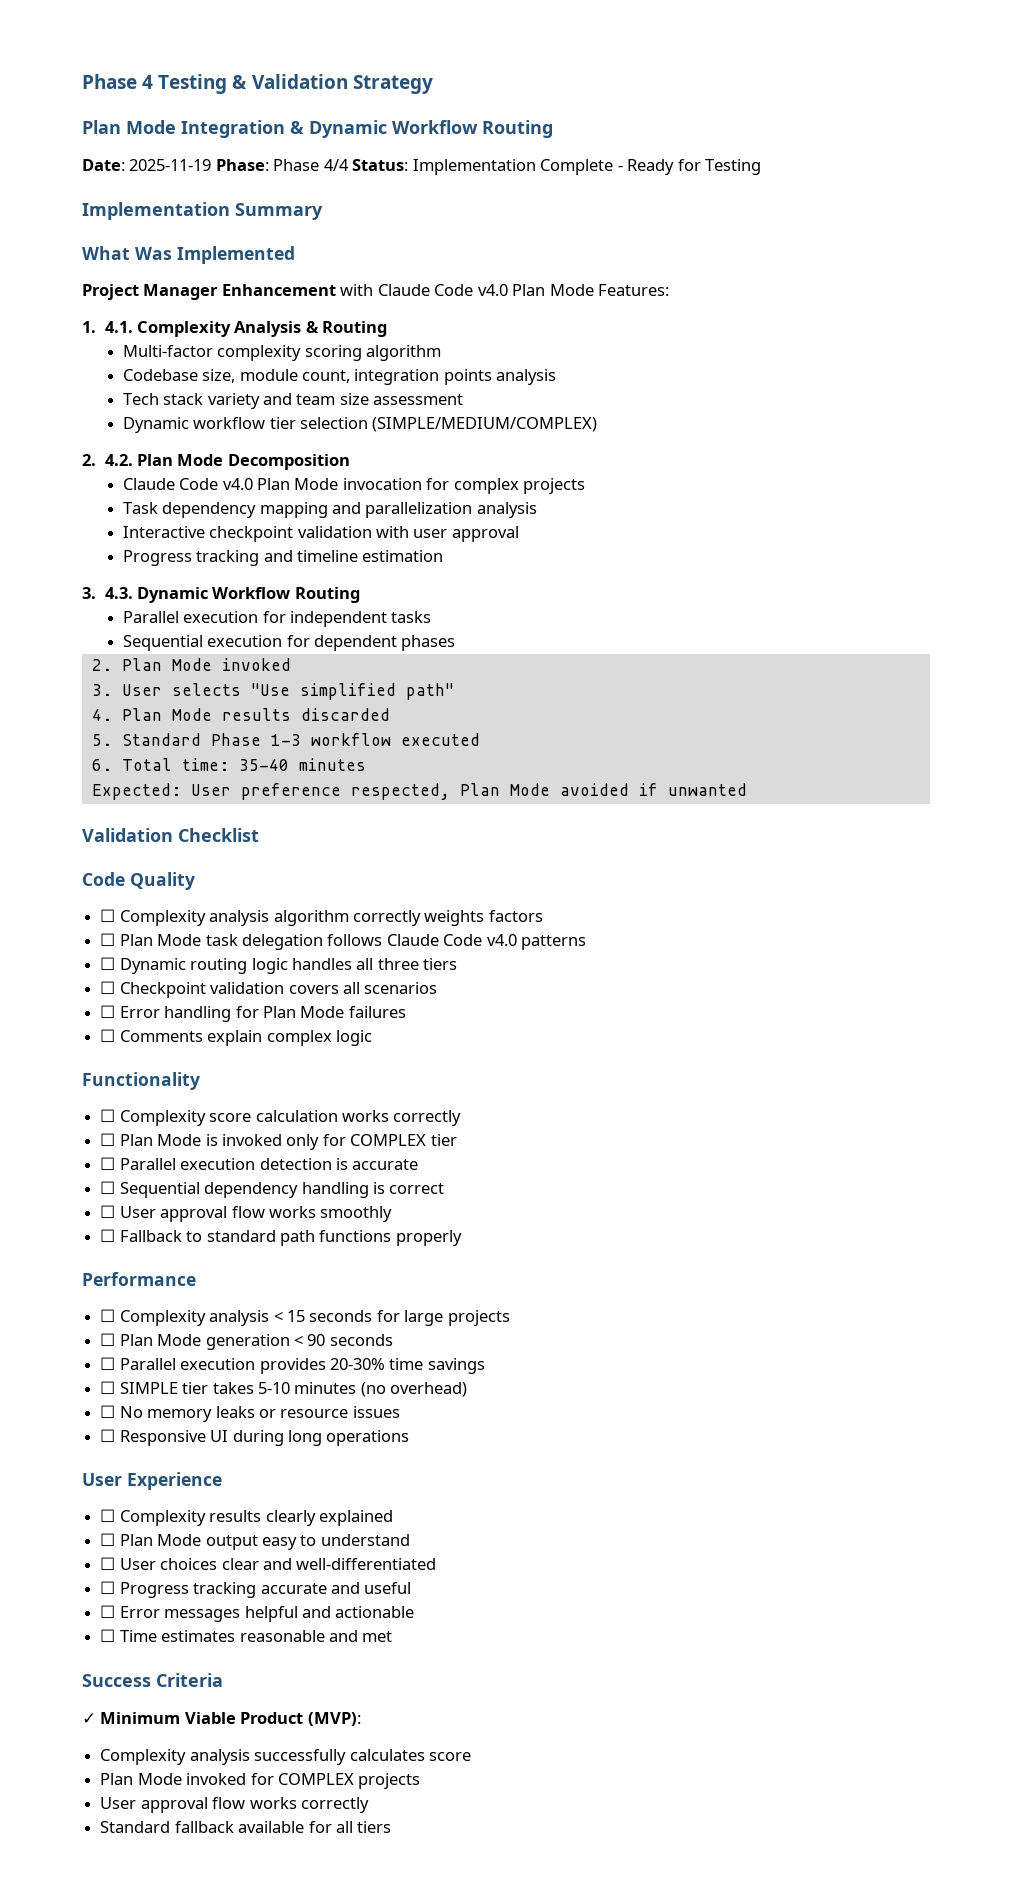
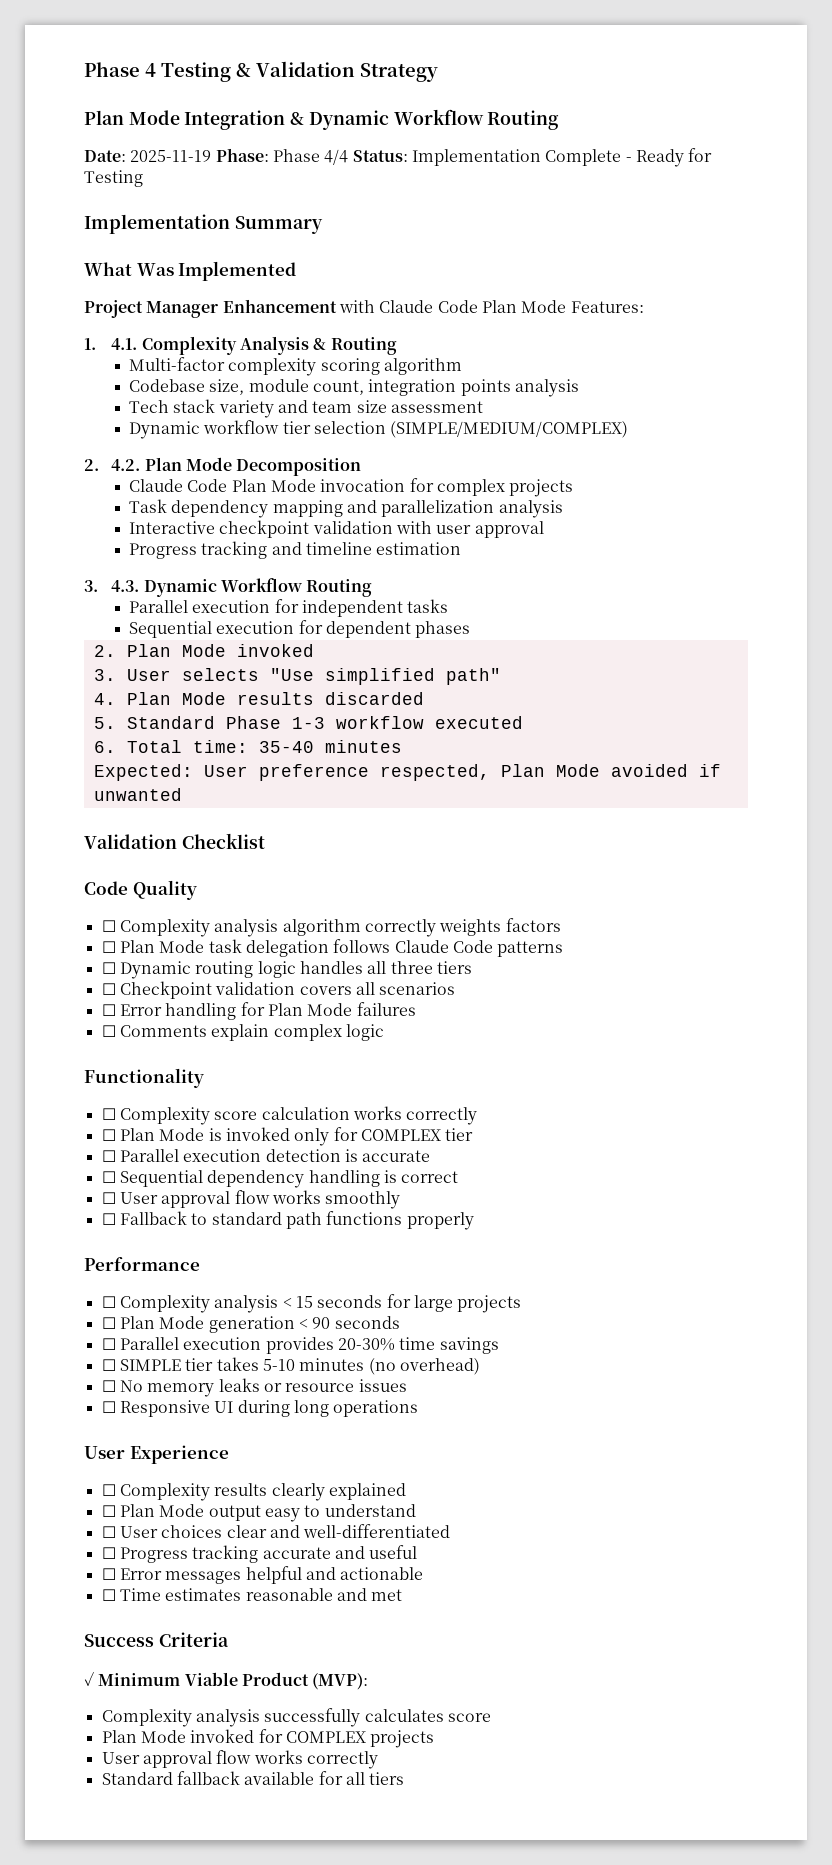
- Project Manager Enhancement with Claude Code v4.0 Plan Mode Features:
+ Project Manager Enhancement with Claude Code Plan Mode Features:
- Claude Code v4.0 Plan Mode invocation for complex projects
+ Claude Code Plan Mode invocation for complex projects
- ☐ Plan Mode task delegation follows Claude Code v4.0 patterns
+ ☐ Plan Mode task delegation follows Claude Code patterns

